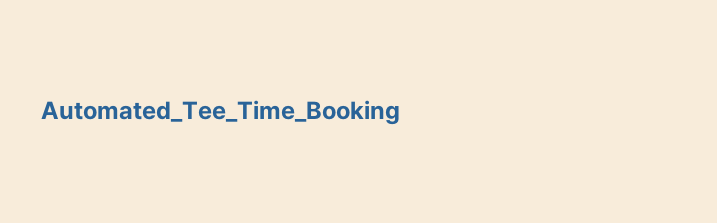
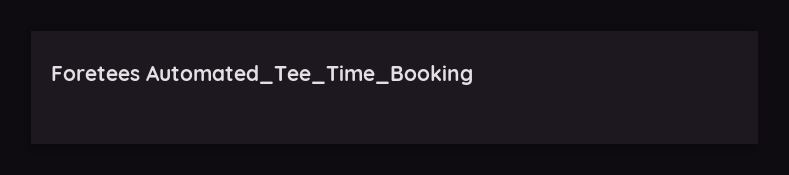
- Automated_Tee_Time_Booking
+ Foretees Automated_Tee_Time_Booking

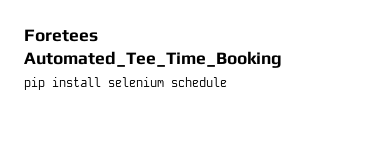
+ pip install selenium schedule

